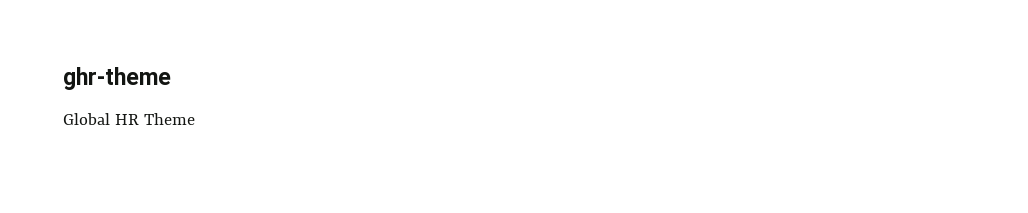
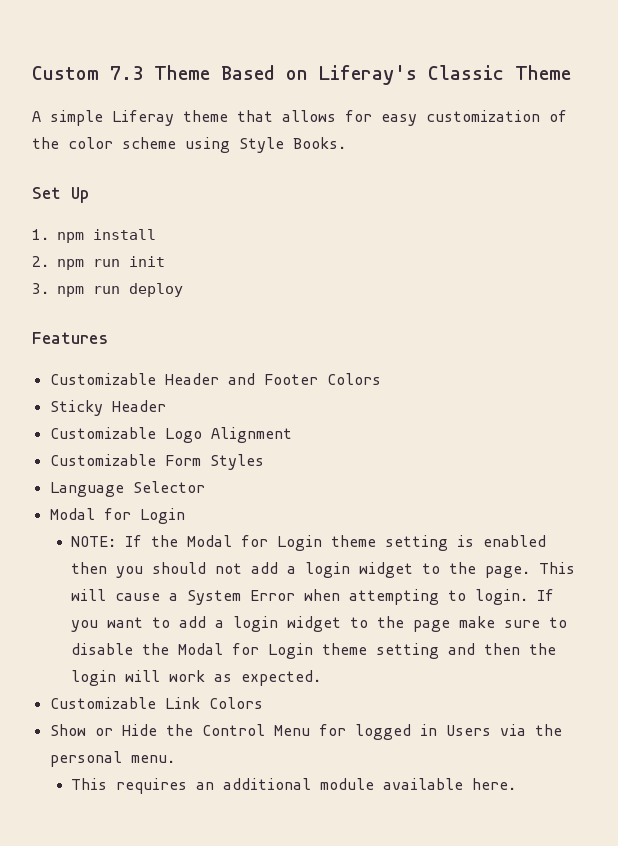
- ghr-theme
- Global HR Theme
+ Custom 7.3 Theme Based on Liferay's Classic Theme
+ A simple Liferay theme that allows for easy customization of the color scheme using Style Books.
+ Set Up
+ 1. npm install
+ 2. npm run init
+ 3. npm run deploy
+ Features
+ Customizable Header and Footer Colors
+ Sticky Header
+ Customizable Logo Alignment
+ Customizable Form Styles
+ Language Selector
+ Modal for Login
+ NOTE: If the Modal for Login theme setting is enabled then you should not add a login widget to the page. This will cause a System Error when attempting to login. If you want to add a login widget to the page make sure to disable the Modal for Login theme setting and then the login will work as expected.
+ Customizable Link Colors
+ Show or Hide the Control Menu for logged in Users via the personal menu.
+ This requires an additional module available here.

